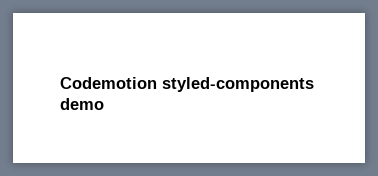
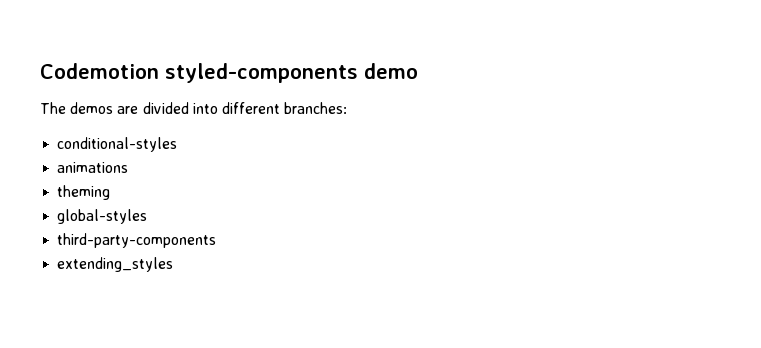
+ The demos are divided into different branches:
+ conditional-styles
+ animations
+ theming
+ global-styles
+ third-party-components
+ extending_styles

